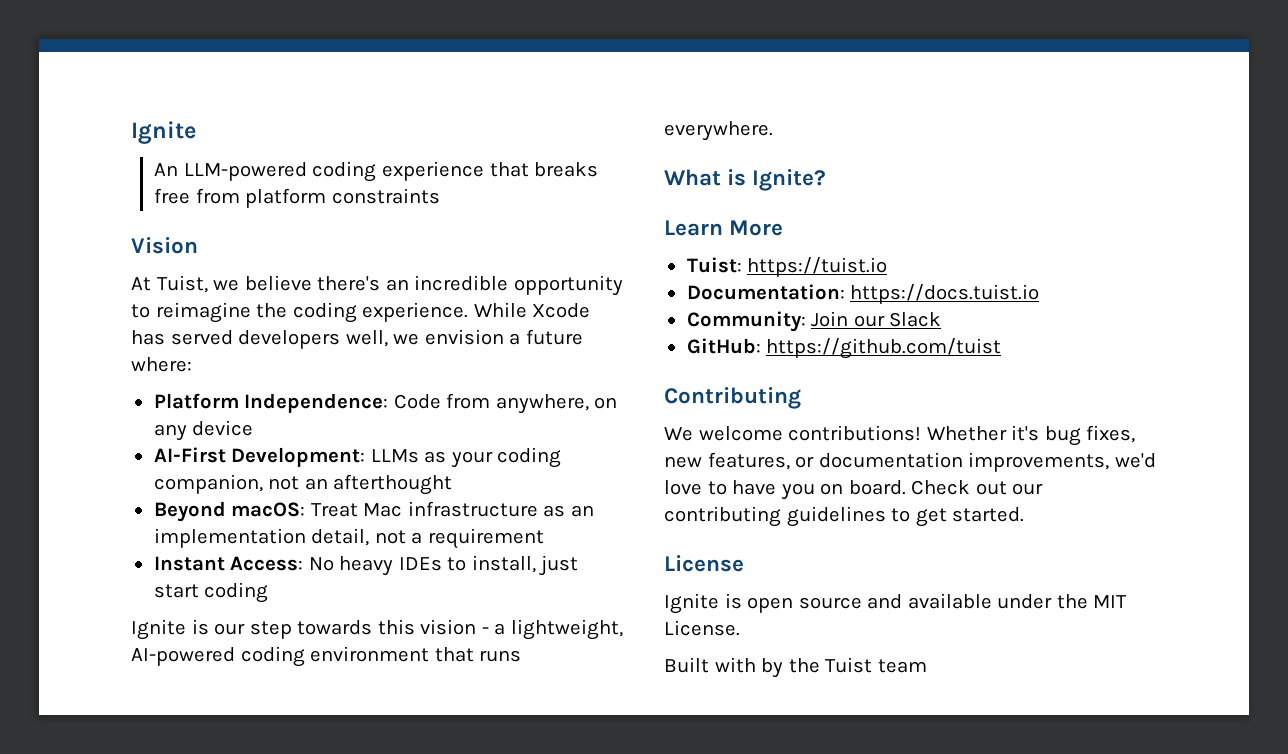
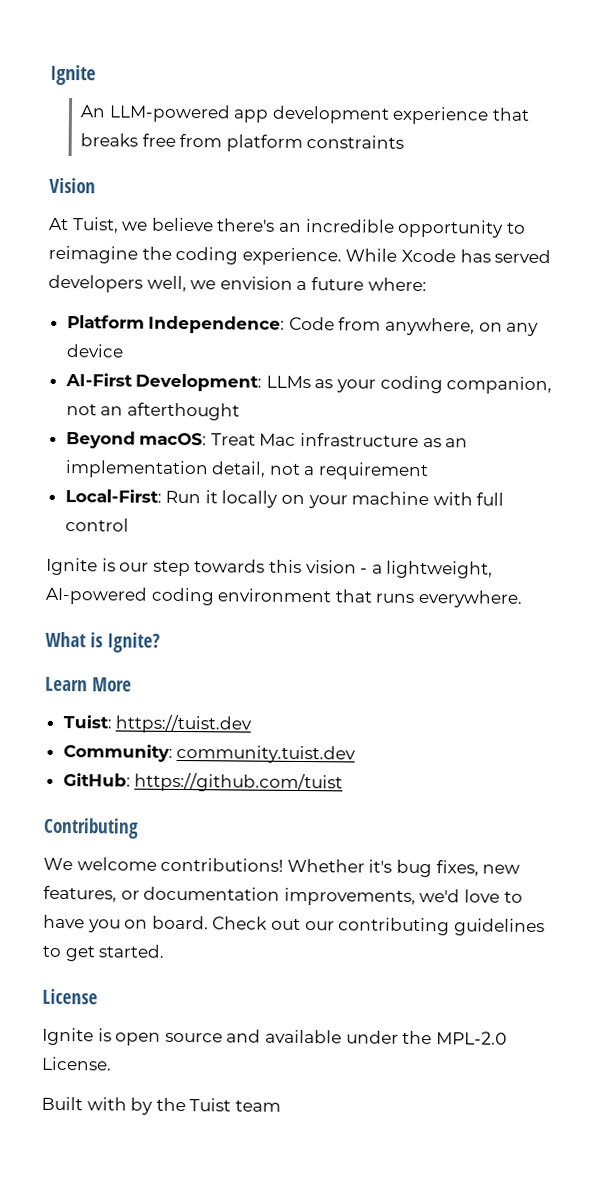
- An LLM-powered coding experience that breaks free from platform constraints
+ An LLM-powered app development experience that breaks free from platform constraints
- Instant Access: No heavy IDEs to install, just start coding
+ Local-First: Run it locally on your machine with full control
- Tuist: https://tuist.io
- Documentation: https://docs.tuist.io
- Community: Join our Slack
+ Tuist: https://tuist.dev
+ Community: community.tuist.dev
- Ignite is open source and available under the MIT License.
+ Ignite is open source and available under the MPL-2.0 License.

